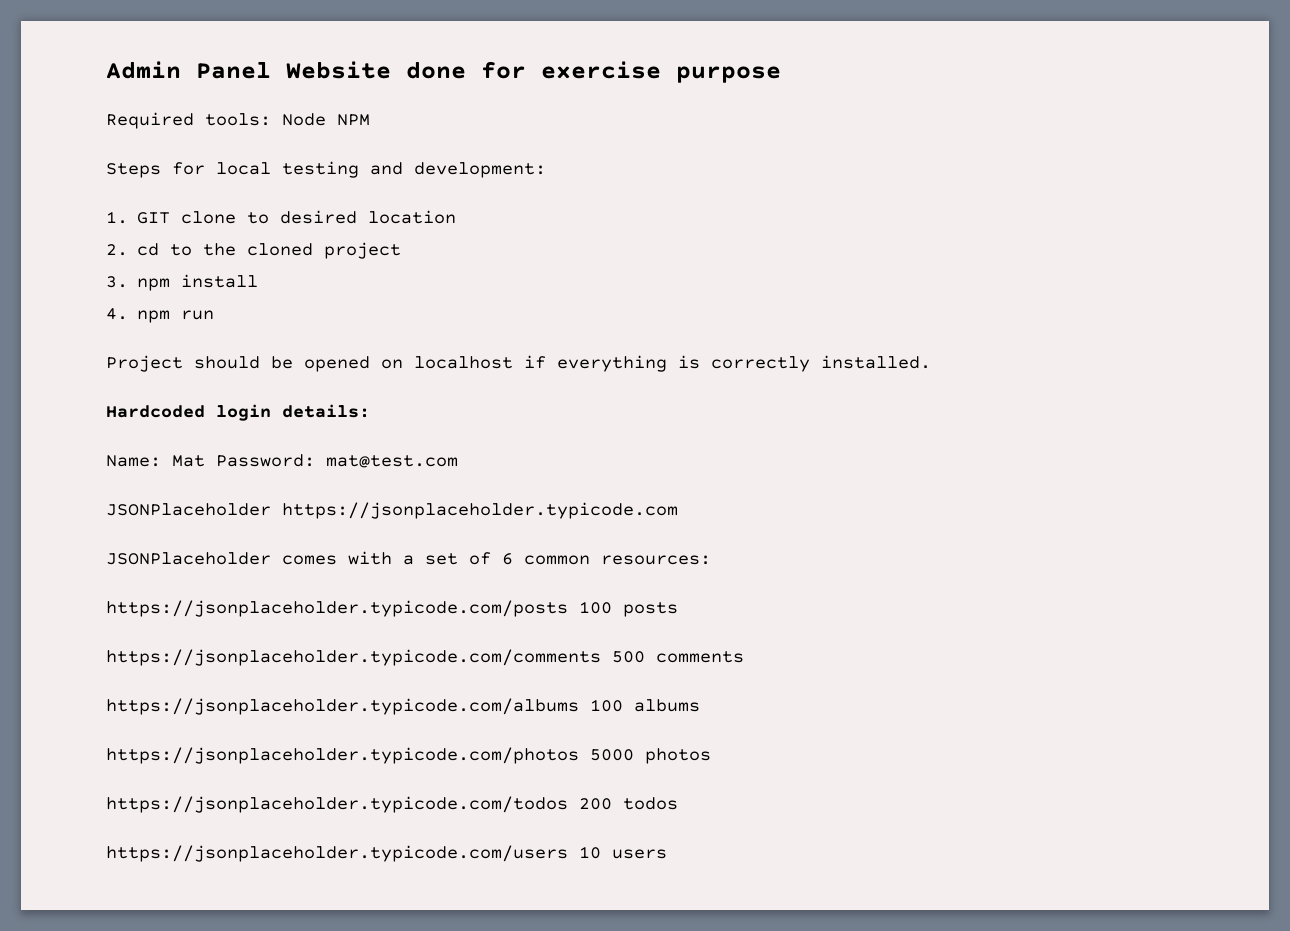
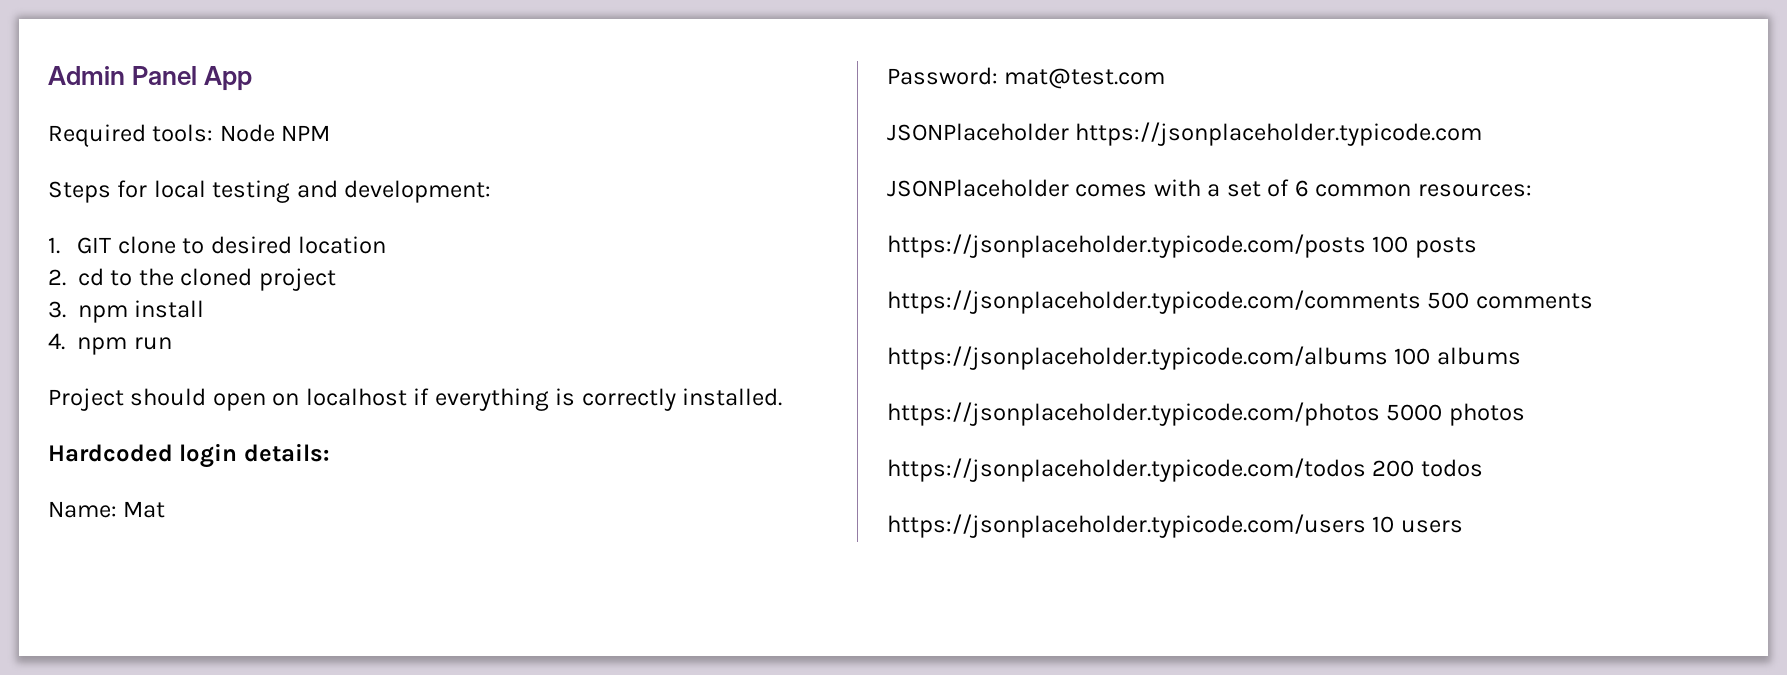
- Admin Panel Website done for exercise purpose
+ Admin Panel App
- Project should be opened on localhost if everything is correctly installed.
+ Project should open on localhost if everything is correctly installed.
- Name: Mat Password: mat@test.com
+ Name: Mat
+ Password: mat@test.com

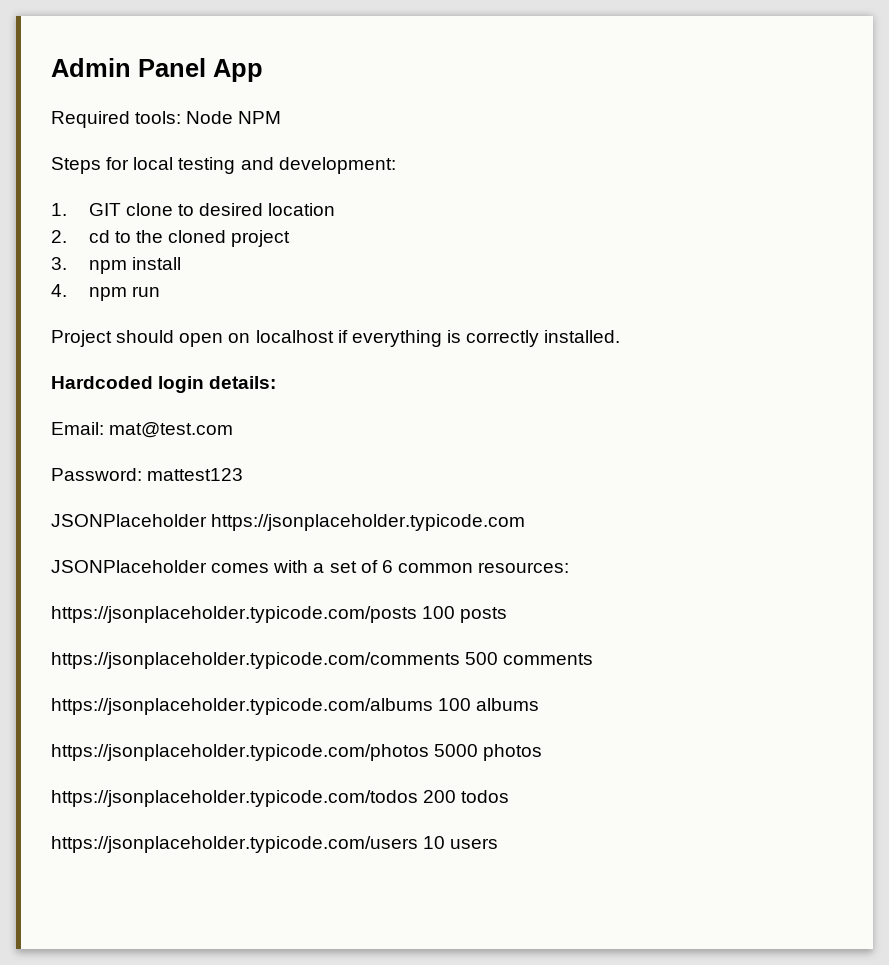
- Name: Mat
+ Email: mat@test.com
- Password: mat@test.com
+ Password: mattest123

